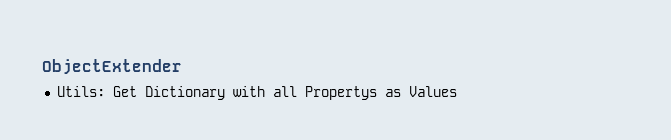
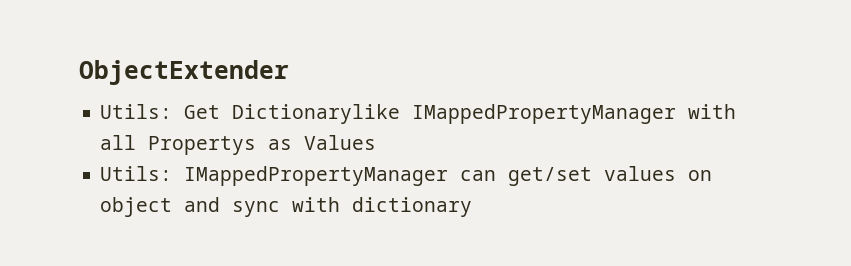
- Utils: Get Dictionary with all Propertys as Values
+ Utils: Get Dictionarylike IMappedPropertyManager with all Propertys as Values
+ Utils: IMappedPropertyManager can get/set values on object and sync with dictionary

